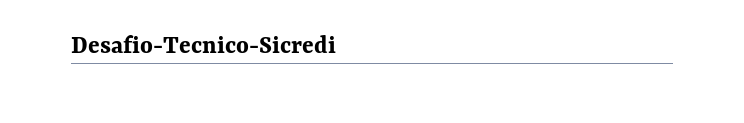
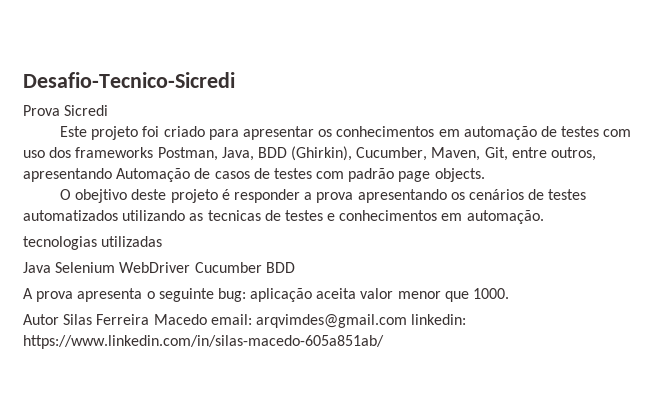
+ Prova Sicredi
+ Este projeto foi criado para apresentar os conhecimentos em automação de testes com uso dos frameworks Postman, Java, BDD (Ghirkin), Cucumber, Maven, Git, entre outros, apresentando Automação de casos de testes com padrão page objects.
+ O obejtivo deste projeto é responder a prova apresentando os cenários de testes automatizados utilizando as tecnicas de testes e conhecimentos em automação.
+ tecnologias utilizadas
+ Java Selenium WebDriver Cucumber BDD
+ A prova apresenta o seguinte bug: aplicação aceita valor menor que 1000.
+ Autor Silas Ferreira Macedo email: arqvimdes@gmail.com linkedin: https://www.linkedin.com/in/silas-macedo-605a851ab/

